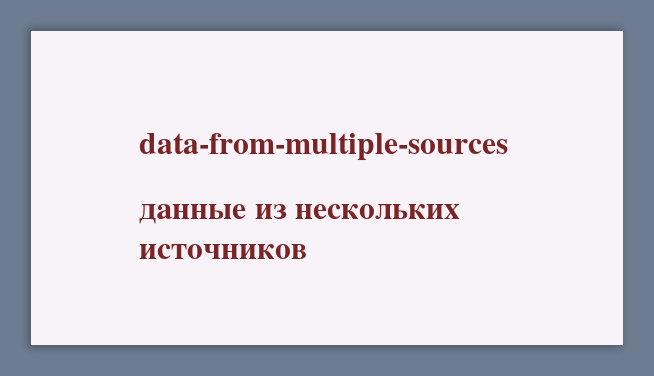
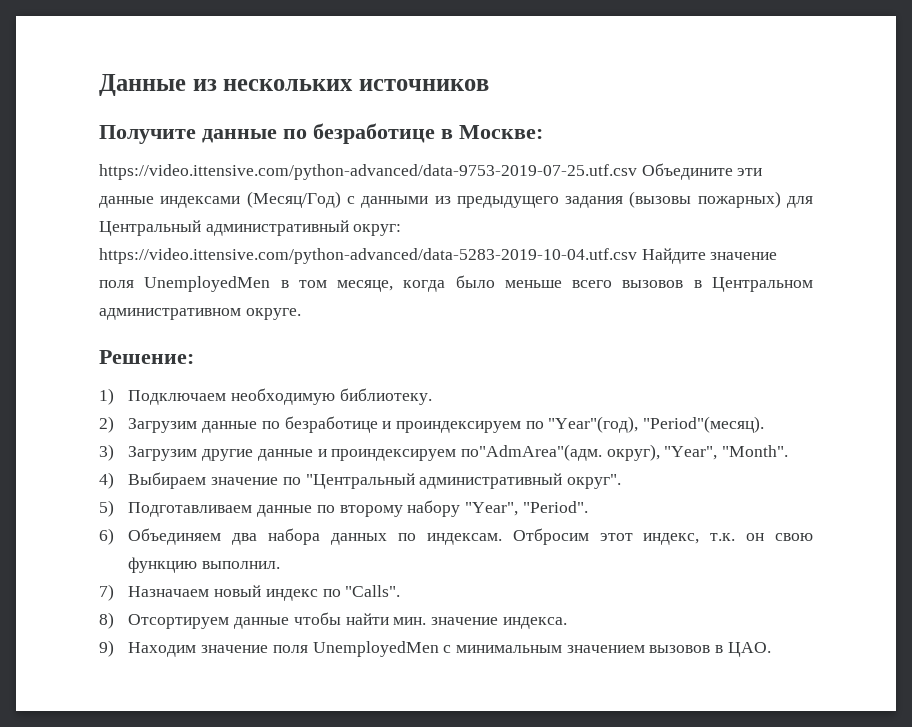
- data-from-multiple-sources
- данные из нескольких источников
+ Данные из нескольких источников
+ Получите данные по безработице в Москве:
+ https://video.ittensive.com/python-advanced/data-9753-2019-07-25.utf.csv Объедините эти данные индексами (Месяц/Год) с данными из предыдущего задания (вызовы пожарных) для Центральный административный округ: https://video.ittensive.com/python-advanced/data-5283-2019-10-04.utf.csv Найдите значение поля UnemployedMen в том месяце, когда было меньше всего вызовов в Центральном административном округе.
+ Решение:
+ 1) Подключаем необходимую библиотеку.
+ 2) Загрузим данные по безработице и проиндексируем по "Year"(год), "Period"(месяц).
+ 3) Загрузим другие данные и проиндексируем по"AdmArea"(адм. округ), "Year", "Month".
+ 4) Выбираем значение по "Центральный административный округ".
+ 5) Подготавливаем данные по второму набору "Year", "Period".
+ 6) Объединяем два набора данных по индексам. Отбросим этот индекс, т.к. он свою функцию выполнил.
+ 7) Назначаем новый индекс по "Calls".
+ 8) Отсортируем данные чтобы найти мин. значение индекса.
+ 9) Находим значение поля UnemployedMen с минимальным значением вызовов в ЦАО.

